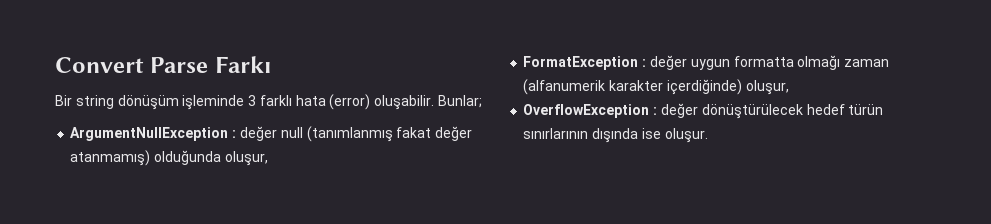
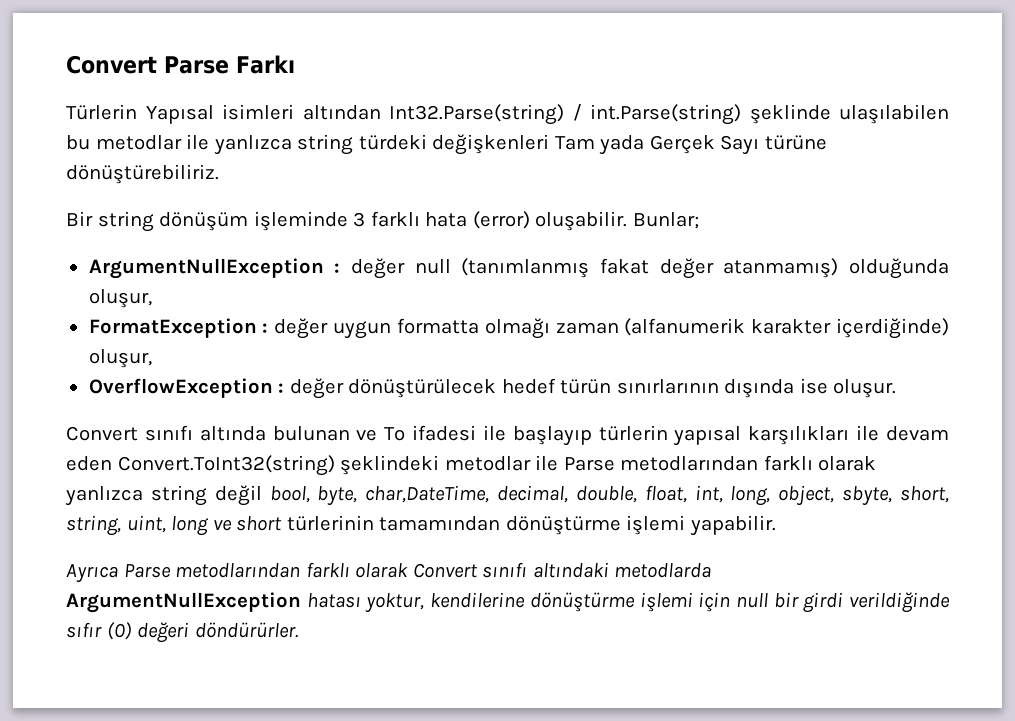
+ Türlerin Yapısal isimleri altından Int32.Parse(string) / int.Parse(string) şeklinde ulaşılabilen bu metodlar ile yanlızca string türdeki değişkenleri Tam yada Gerçek Sayı türüne dönüştürebiliriz.
+ Convert sınıfı altında bulunan ve To ifadesi ile başlayıp türlerin yapısal karşılıkları ile devam eden Convert.ToInt32(string) şeklindeki metodlar ile Parse metodlarından farklı olarak yanlızca string değil bool, byte, char,DateTime, decimal, double, float, int, long, object, sbyte, short, string, uint, long ve short türlerinin tamamından dönüştürme işlemi yapabilir.
+ Ayrıca Parse metodlarından farklı olarak Convert sınıfı altındaki metodlarda ArgumentNullException hatası yoktur, kendilerine dönüştürme işlemi için null bir girdi verildiğinde sıfır (0) değeri döndürürler.

